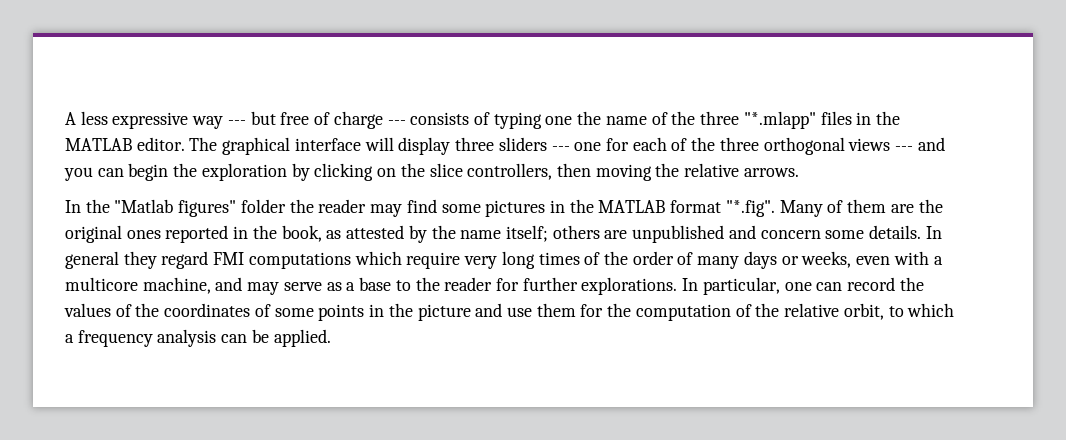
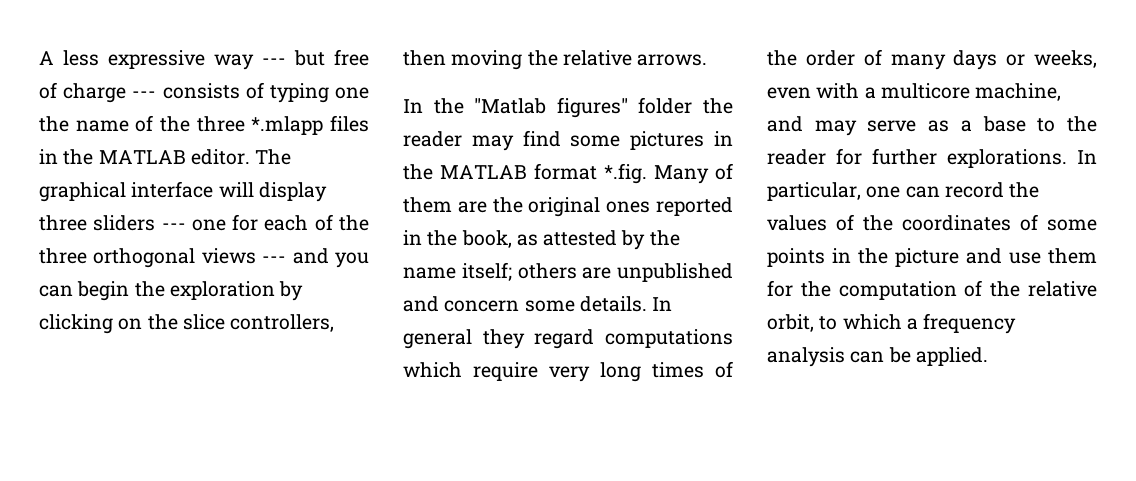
- A less expressive way --- but free of charge --- consists of typing one the name of the three "*.mlapp" files in the MATLAB editor.
+ A less expressive way --- but free of charge --- consists of typing one the name of the three *.mlapp files in the MATLAB editor.
- In the "Matlab figures" folder the reader may find some pictures in the MATLAB format "*.fig". Many of them are the original ones reported in the book, as attested by the name itself; others are unpublished and concern some details.
+ In the "Matlab figures" folder the reader may find some pictures in the MATLAB format *.fig. Many of them are the original ones reported in the book, as attested by the name itself; others are unpublished and concern some details.
- In general they regard FMI computations which require very long times of the order of many days or weeks, even with a multicore machine, and may serve as a base to the reader for further explorations.
+ In general they regard computations which require very long times of the order of many days or weeks, even with a multicore machine, and may serve as a base to the reader for further explorations.

